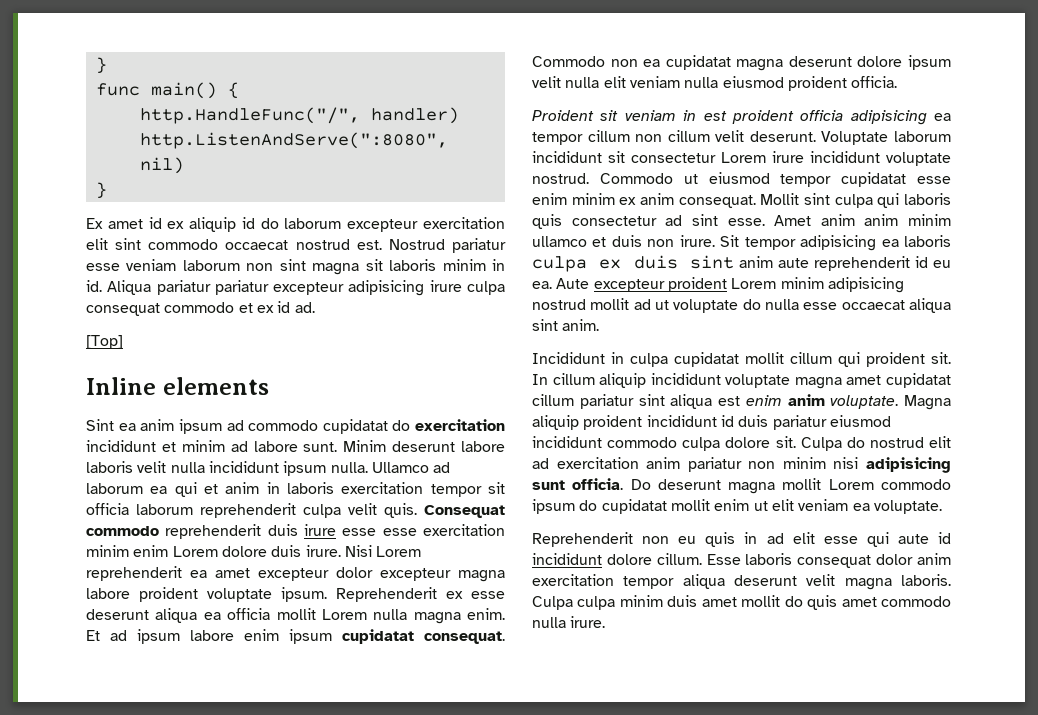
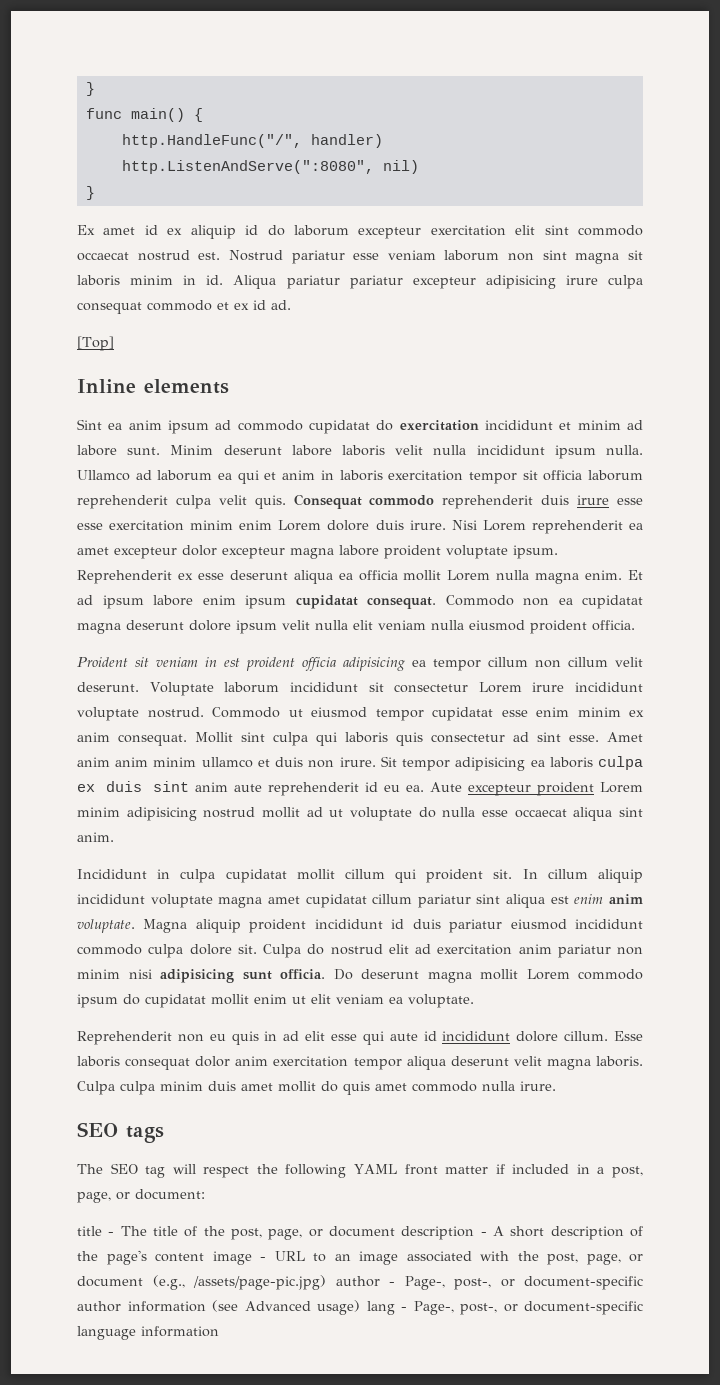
+ SEO tags
+ The SEO tag will respect the following YAML front matter if included in a post, page, or document:
+ title - The title of the post, page, or document description - A short description of the page's content image - URL to an image associated with the post, page, or document (e.g., /assets/page-pic.jpg) author - Page-, post-, or document-specific author information (see Advanced usage) lang - Page-, post-, or document-specific language information

